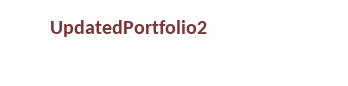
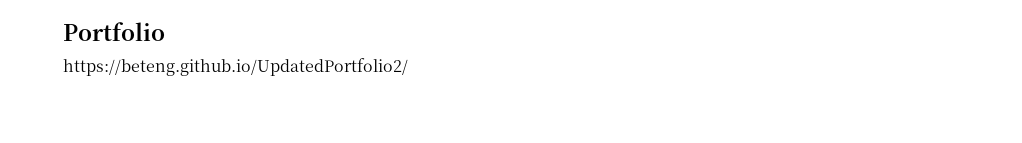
- UpdatedPortfolio2
+ Portfolio
+ https://beteng.github.io/UpdatedPortfolio2/

